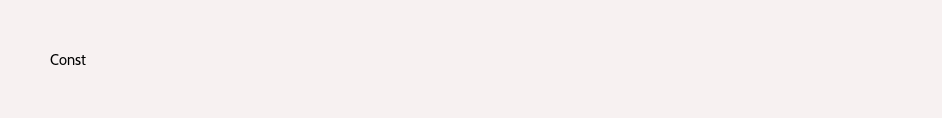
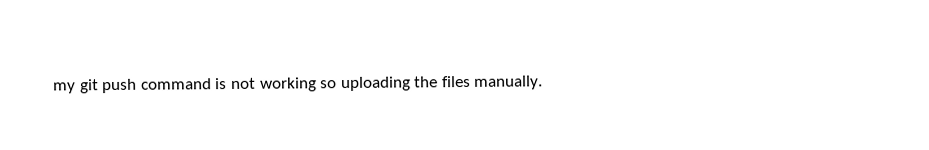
- Const
+ my git push command is not working so uploading the files manually.

